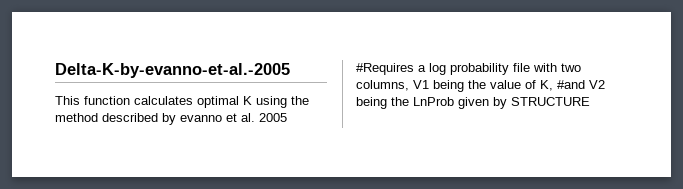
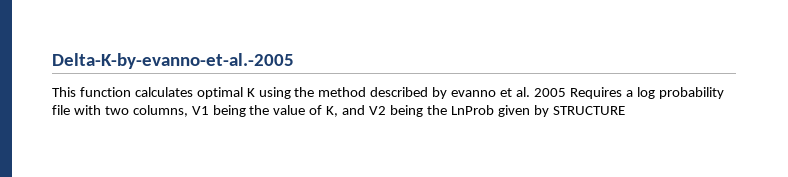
- This function calculates optimal K using the method described by evanno et al. 2005 #Requires a log probability file with two columns, V1 being the value of K, #and V2 being the LnProb given by STRUCTURE
+ This function calculates optimal K using the method described by evanno et al. 2005 Requires a log probability file with two columns, V1 being the value of K, and V2 being the LnProb given by STRUCTURE

